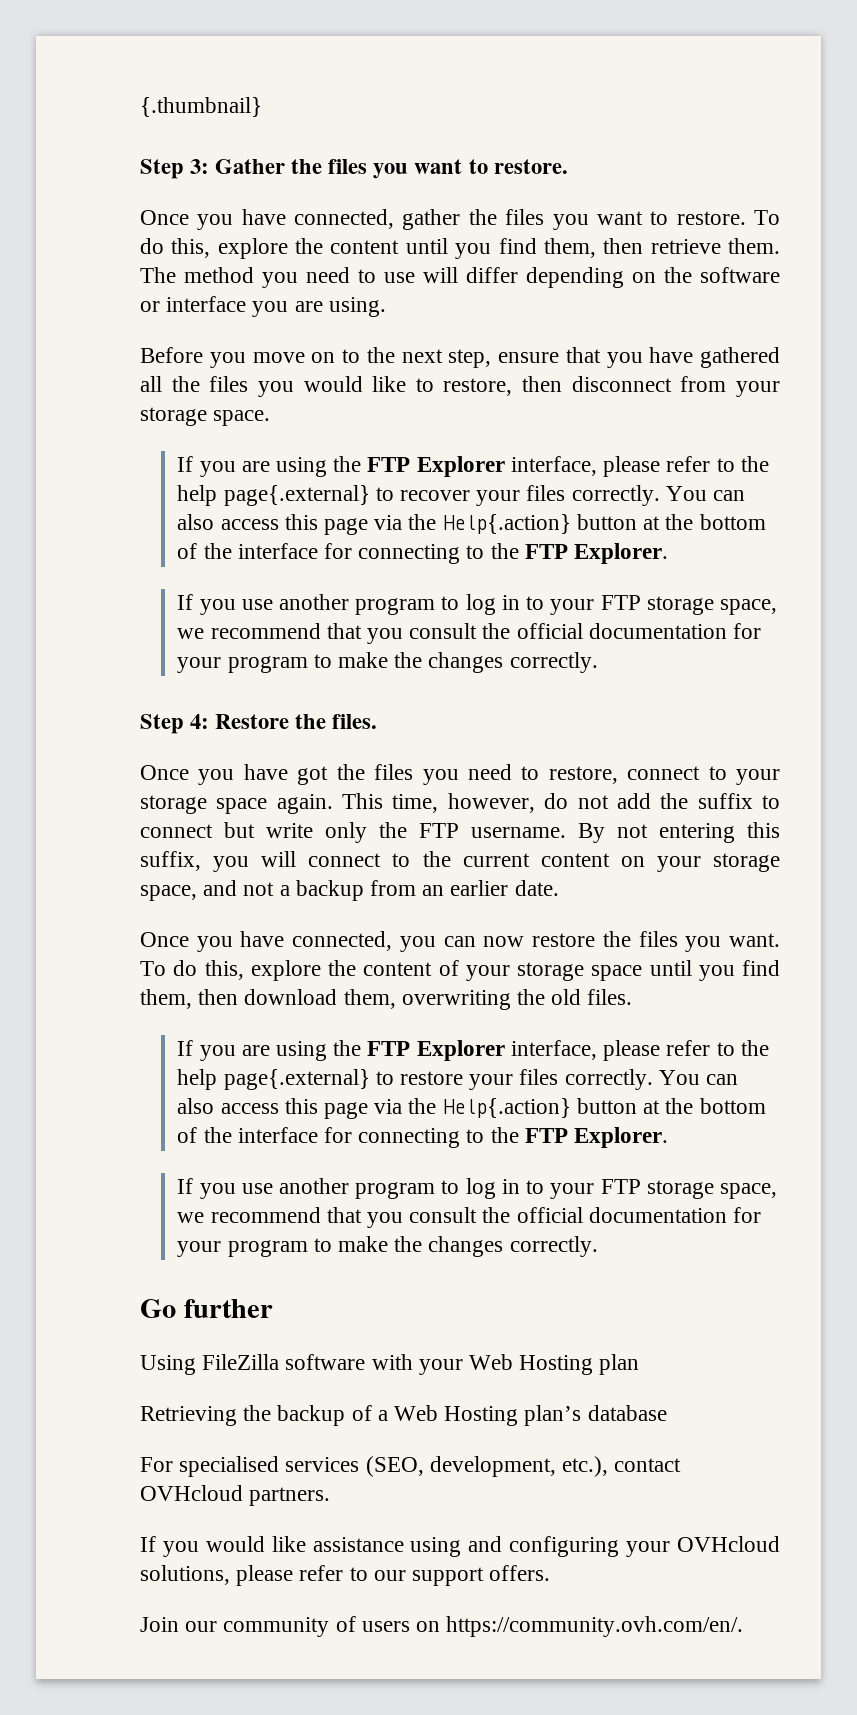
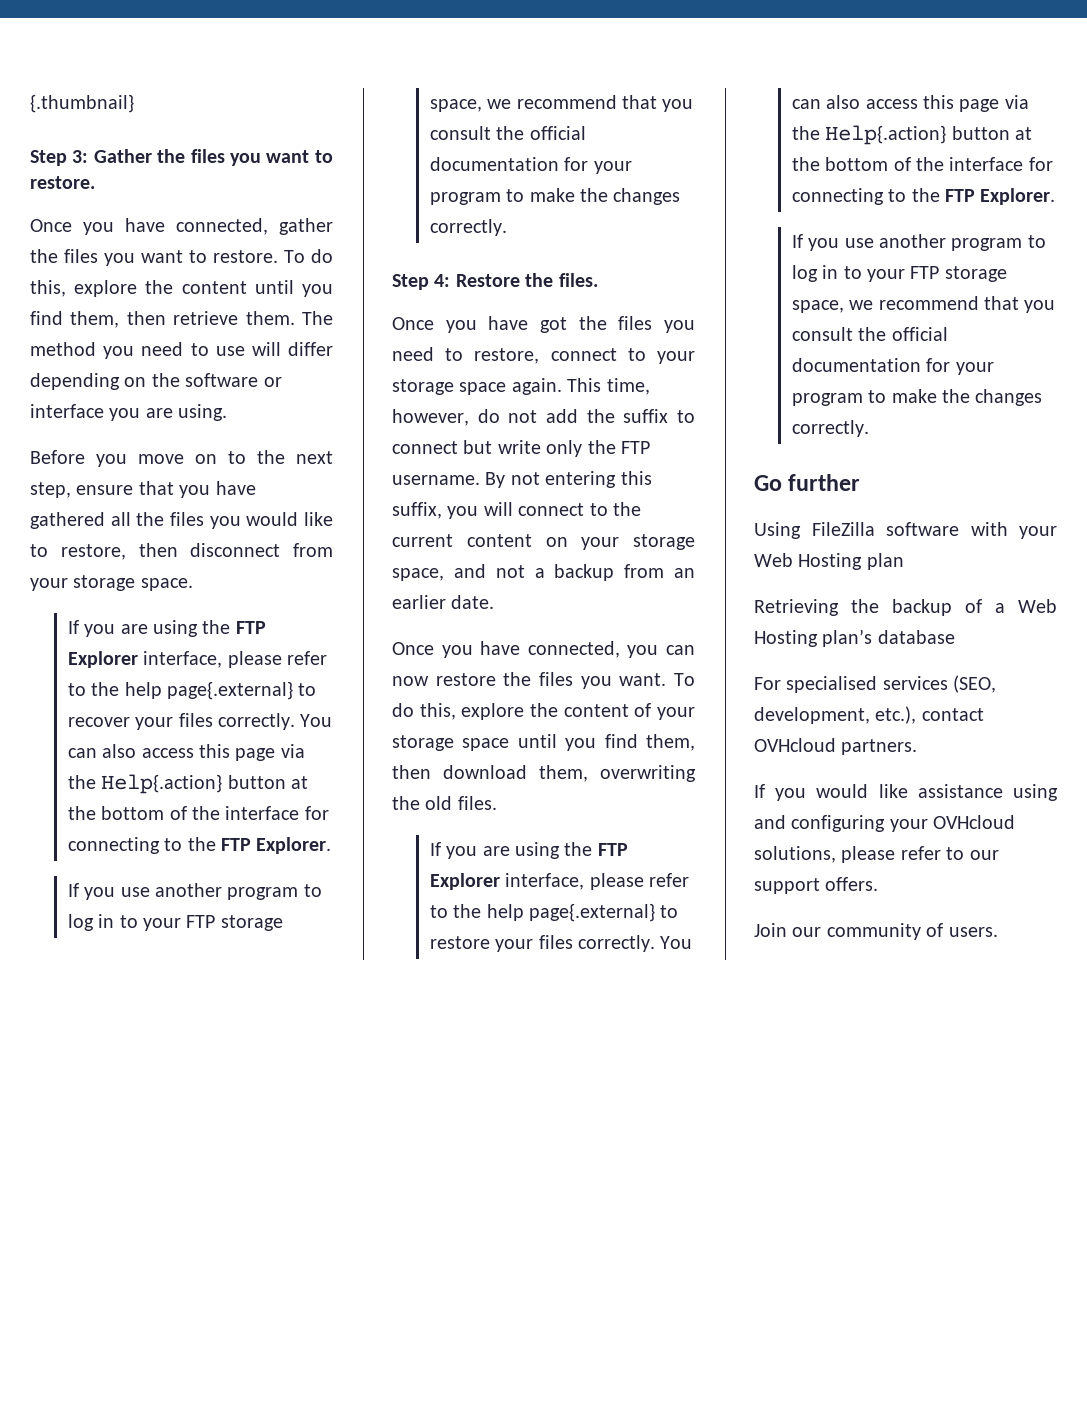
- Join our community of users on https://community.ovh.com/en/.
+ Join our community of users.

